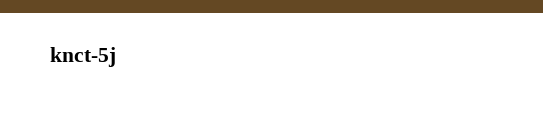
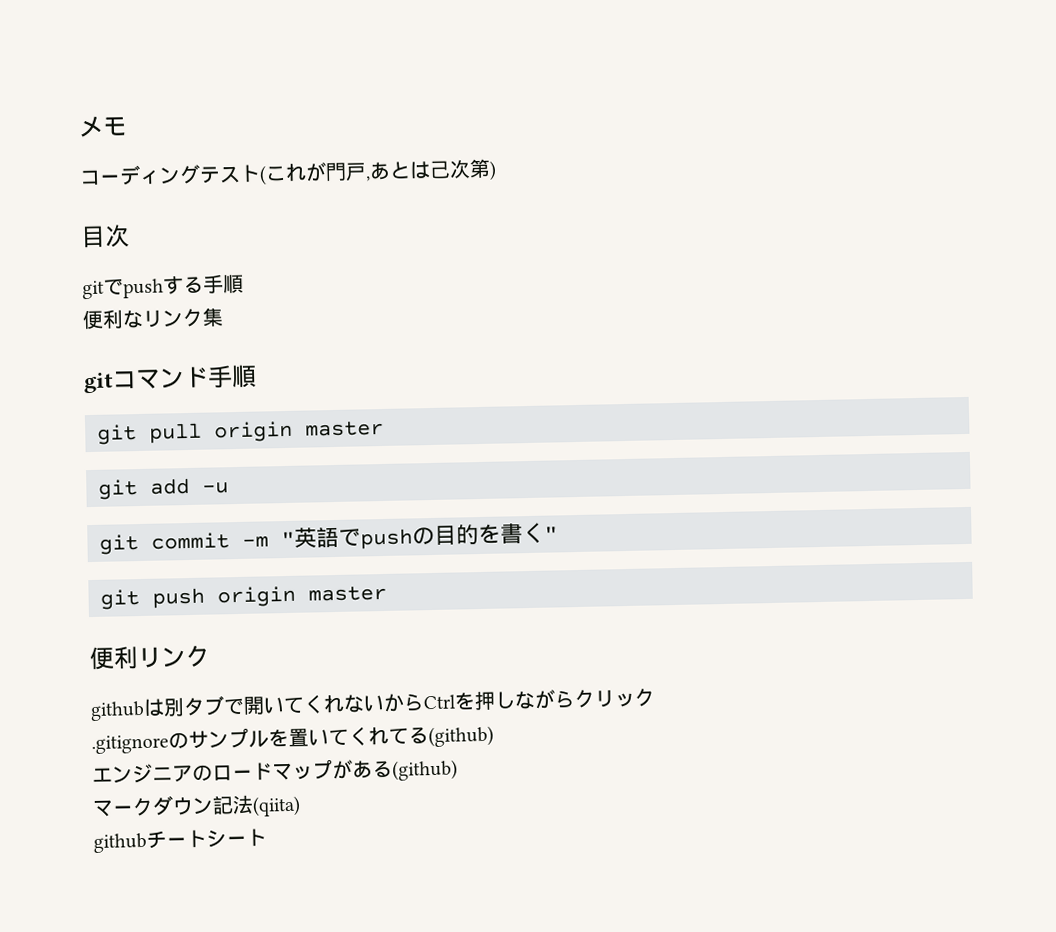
- knct-5j
+ メモ
+ コーディングテスト(これが門戸,あとは己次第)
+ 目次
+ gitでpushする手順
+ 便利なリンク集
+ gitコマンド手順
+ git pull origin master
+ git add -u
+ git commit -m "英語でpushの目的を書く"
+ git push origin master
+ 便利リンク
+ githubは別タブで開いてくれないからCtrlを押しながらクリック
+ .gitignoreのサンプルを置いてくれてる(github)
+ エンジニアのロードマップがある(github)
+ マークダウン記法(qiita)
+ githubチートシート

